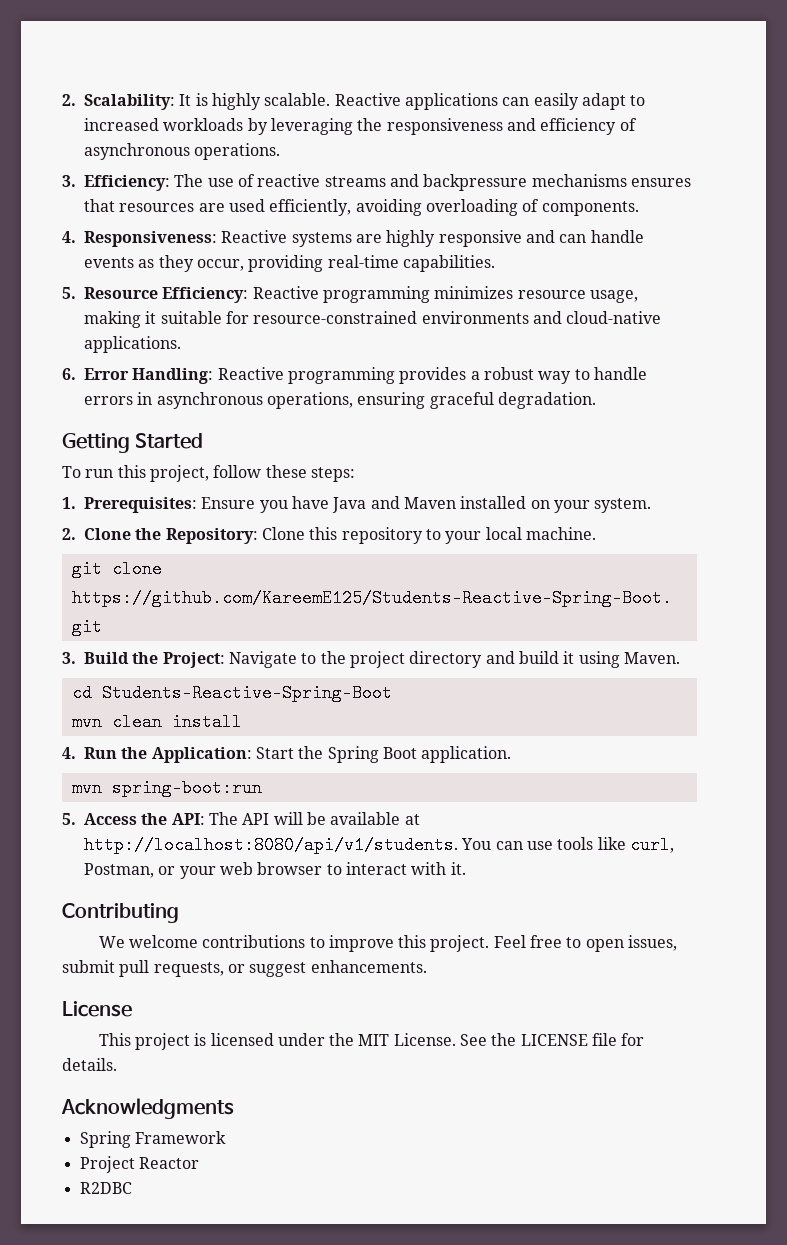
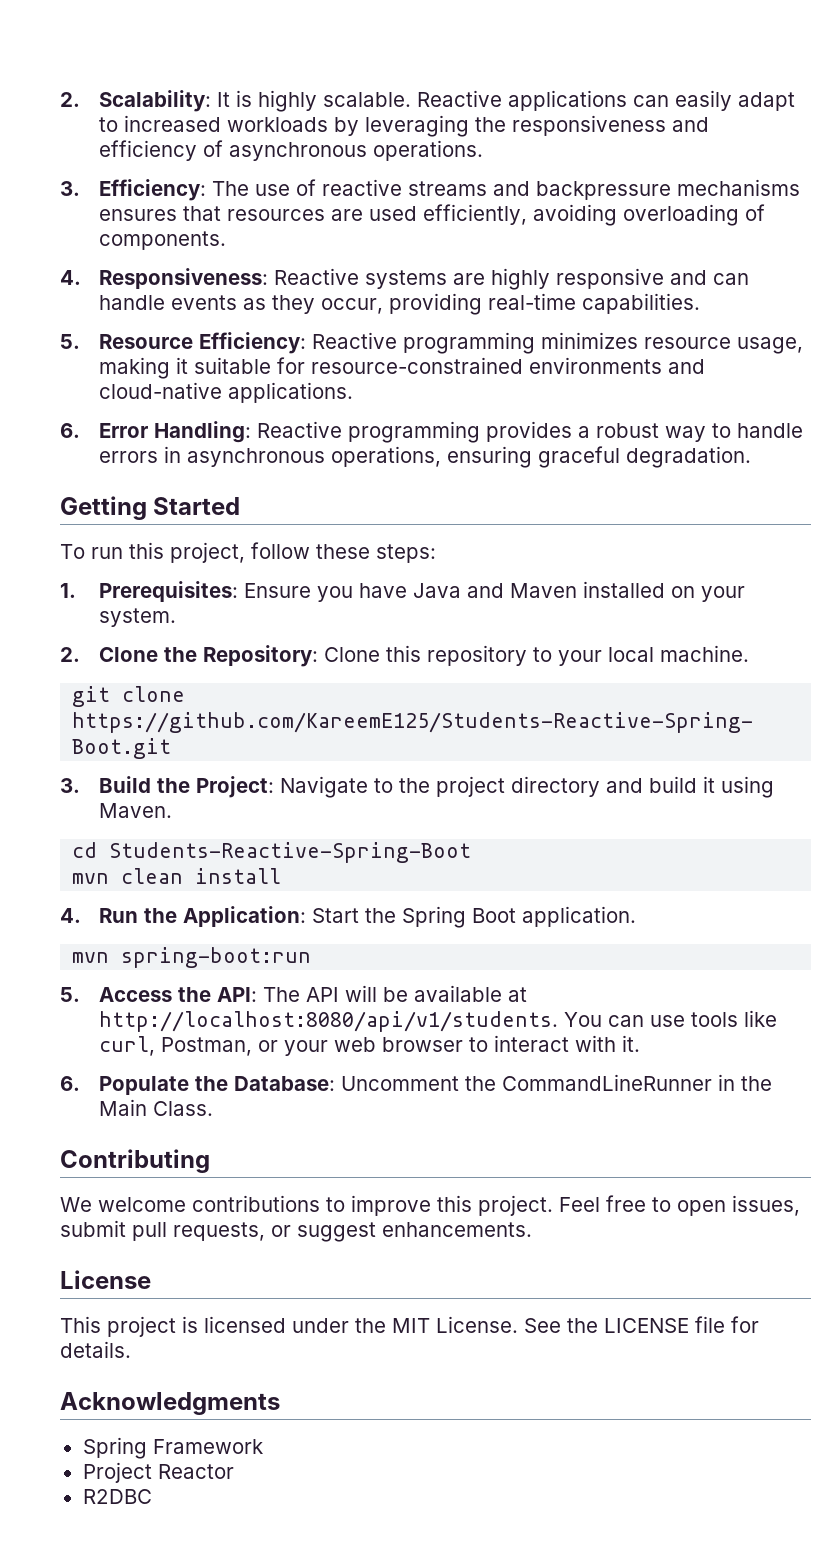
+ 6. Populate the Database: Uncomment the CommandLineRunner in the Main Class.

